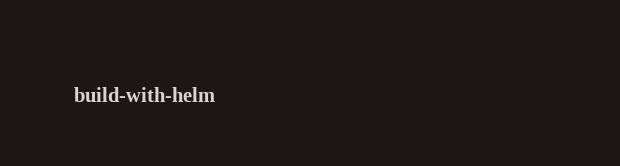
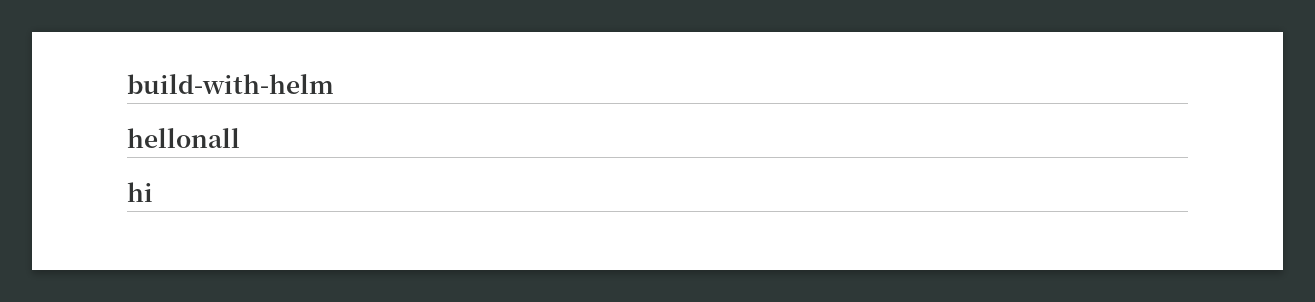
+ hellonall
+ hi

